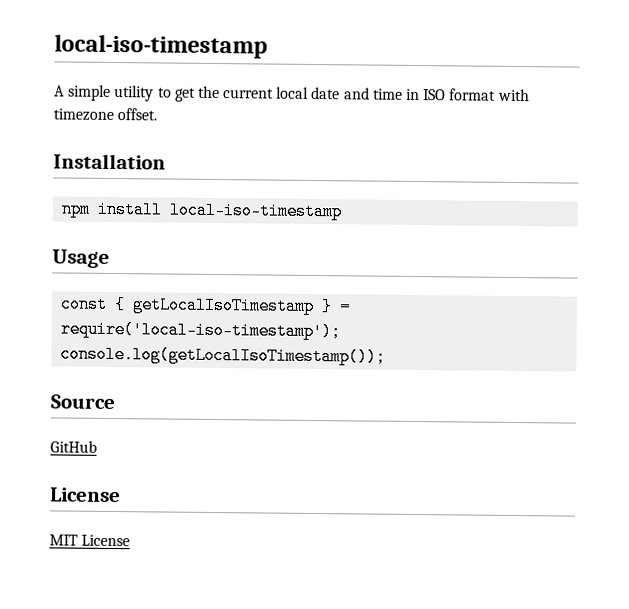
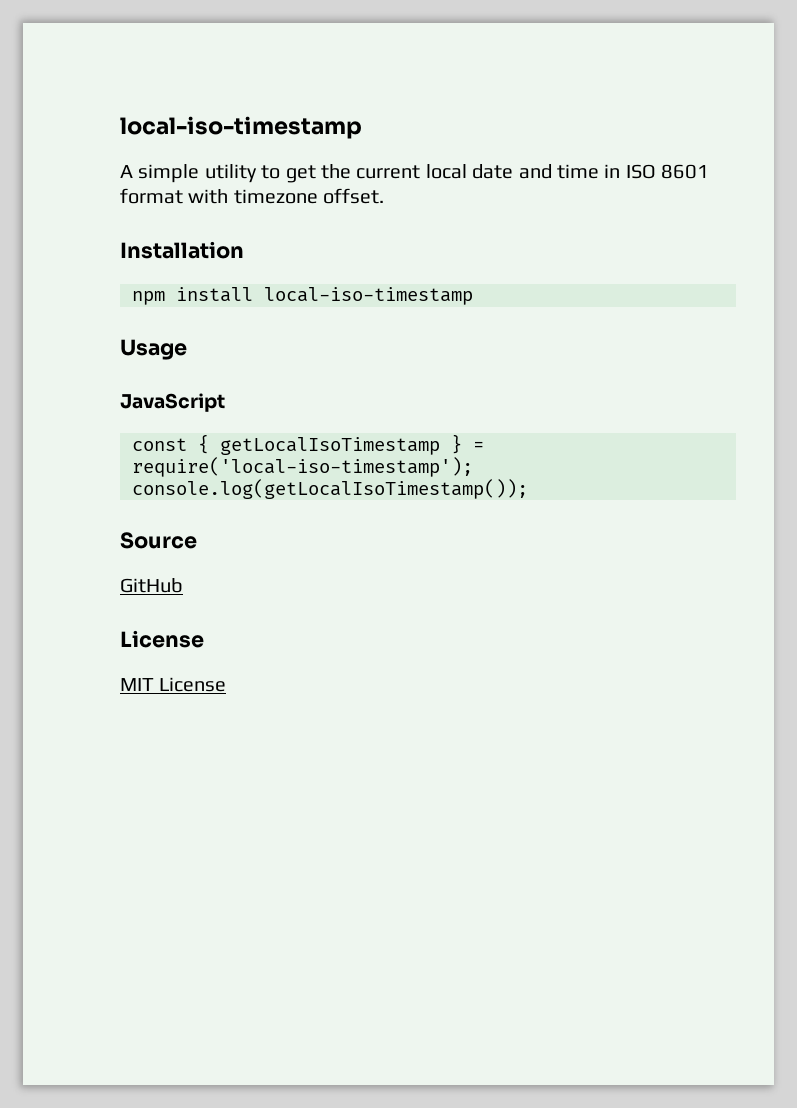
- A simple utility to get the current local date and time in ISO format with timezone offset.
+ A simple utility to get the current local date and time in ISO 8601 format with timezone offset.
+ JavaScript

